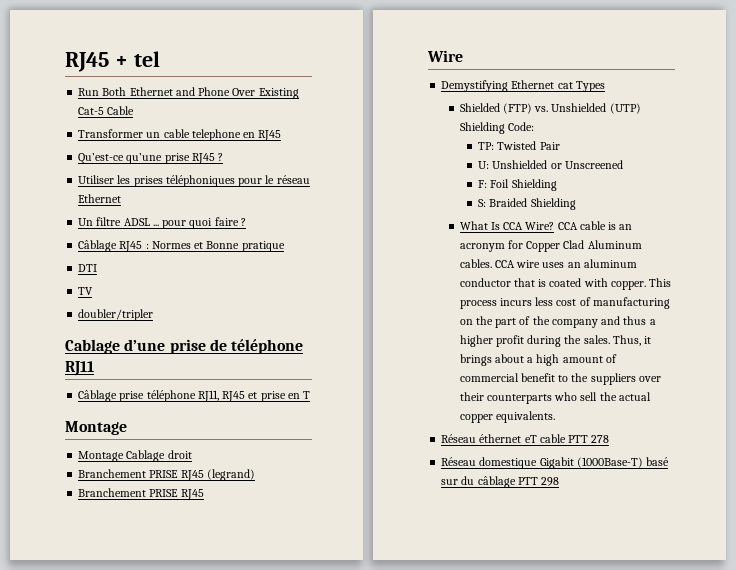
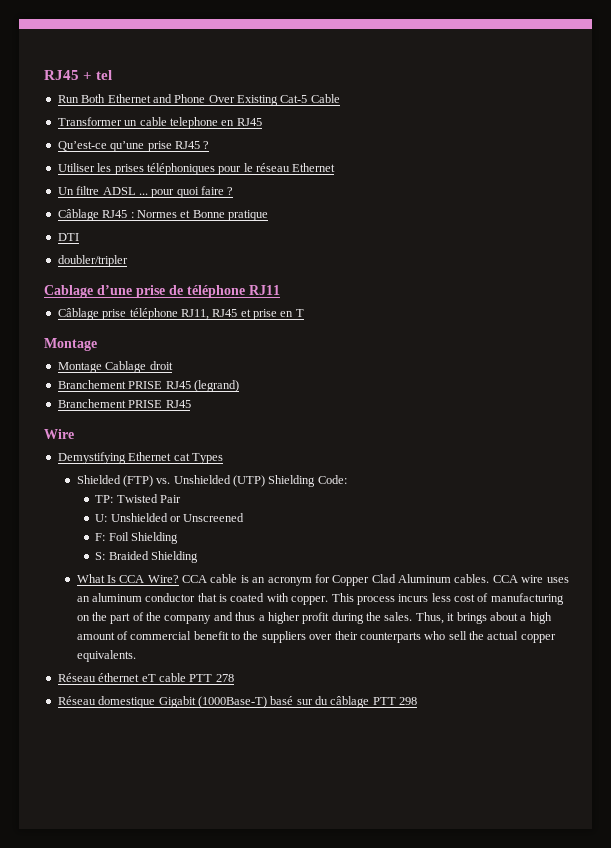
- TV

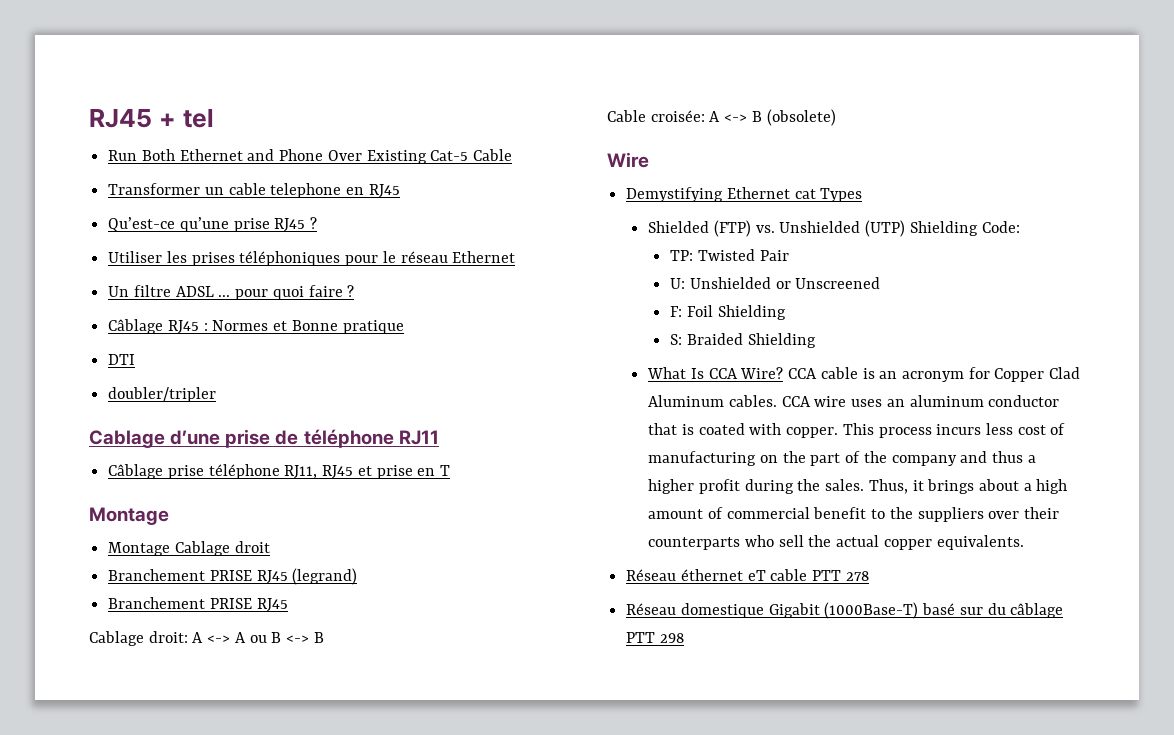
+ Cablage droit: A <-> A ou B <-> B
+ Cable croisée: A <-> B (obsolete)

